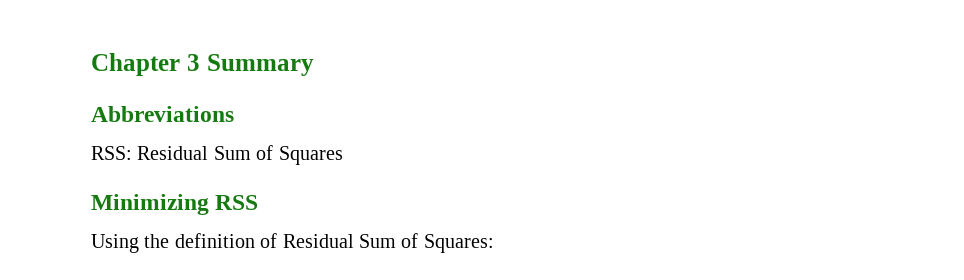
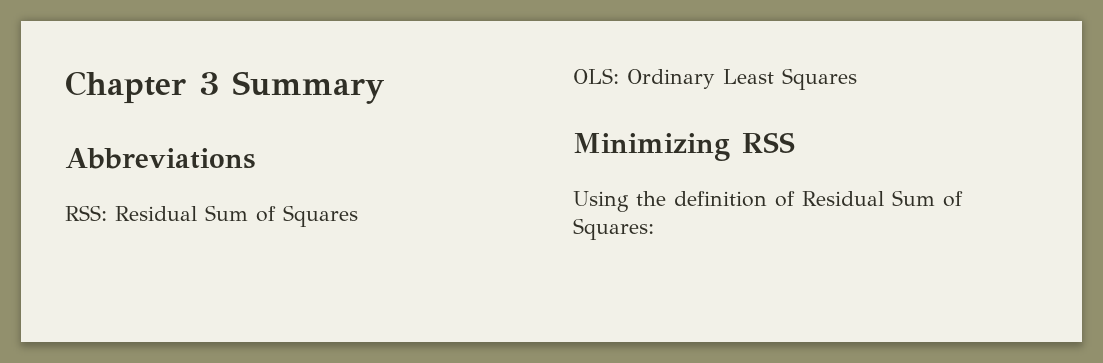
+ OLS: Ordinary Least Squares

